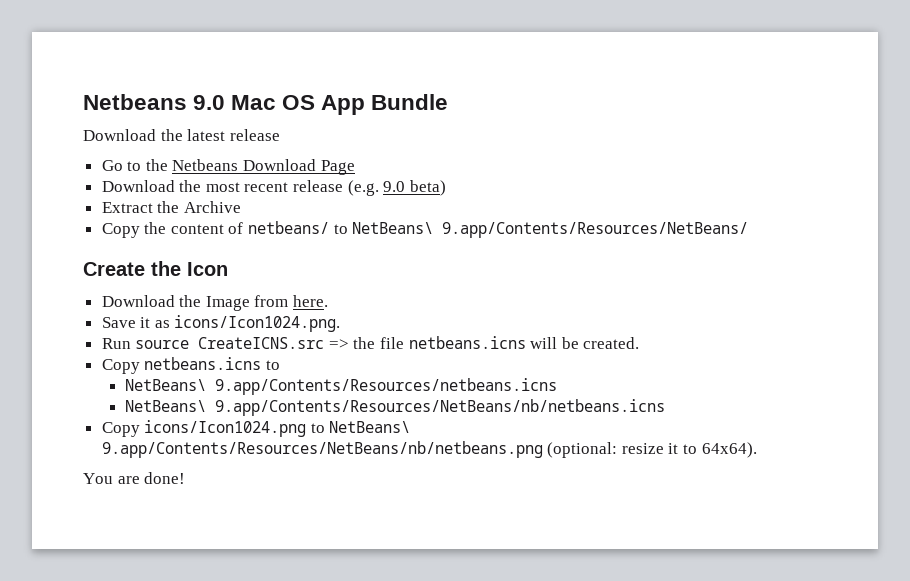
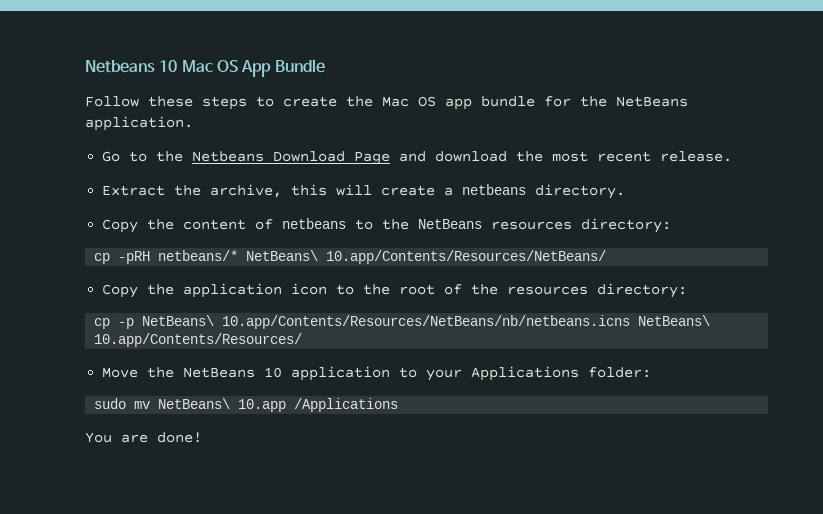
- Netbeans 9.0 Mac OS App Bundle
+ Netbeans 10 Mac OS App Bundle
- Download the latest release
+ Follow these steps to create the Mac OS app bundle for the NetBeans application.
- Go to the Netbeans Download Page
- Download the most recent release (e.g. 9.0 beta)
- Extract the Archive
- Copy the content of netbeans/ to NetBeans\ 9.app/Contents/Resources/NetBeans/
- Create the Icon
- Download the Image from here.
- Save it as icons/Icon1024.png.
- Run source CreateICNS.src => the file netbeans.icns will be created.
- Copy netbeans.icns to
- NetBeans\ 9.app/Contents/Resources/netbeans.icns
- NetBeans\ 9.app/Contents/Resources/NetBeans/nb/netbeans.icns
- Copy icons/Icon1024.png to NetBeans\ 9.app/Contents/Resources/NetBeans/nb/netbeans.png (optional: resize it to 64x64).
+ Go to the Netbeans Download Page and download the most recent release.
+ Extract the archive, this will create a netbeans directory.
+ Copy the content of netbeans to the NetBeans resources directory:
+ cp -pRH netbeans/* NetBeans\ 10.app/Contents/Resources/NetBeans/
+ Copy the application icon to the root of the resources directory:
+ cp -p NetBeans\ 10.app/Contents/Resources/NetBeans/nb/netbeans.icns NetBeans\ 10.app/Contents/Resources/
+ Move the NetBeans 10 application to your Applications folder:
+ sudo mv NetBeans\ 10.app /Applications

